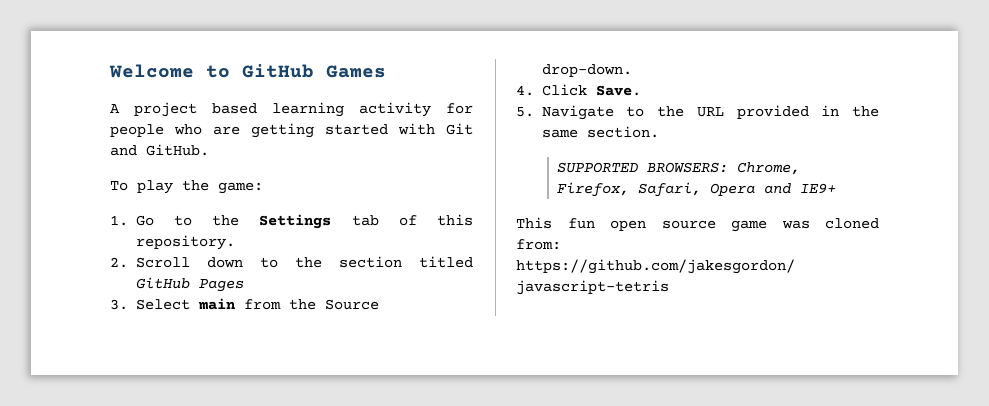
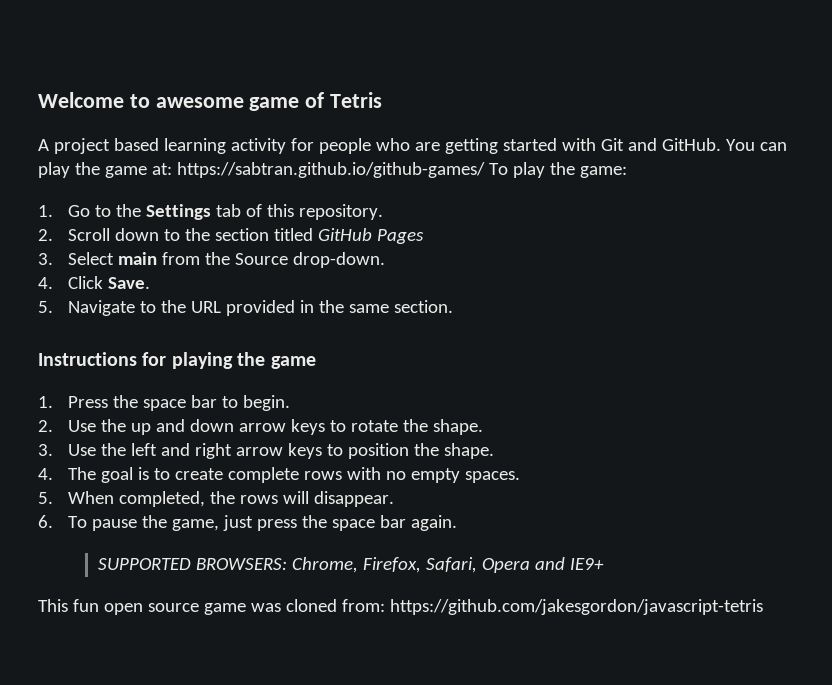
- Welcome to GitHub Games
+ Welcome to awesome game of Tetris
- A project based learning activity for people who are getting started with Git and GitHub.
- To play the game:
+ A project based learning activity for people who are getting started with Git and GitHub. You can play the game at: https://sabtran.github.io/github-games/ To play the game:
+ Instructions for playing the game
+ 1. Press the space bar to begin.
+ 2. Use the up and down arrow keys to rotate the shape.
+ 3. Use the left and right arrow keys to position the shape.
+ 4. The goal is to create complete rows with no empty spaces.
+ 5. When completed, the rows will disappear.
+ 6. To pause the game, just press the space bar again.

